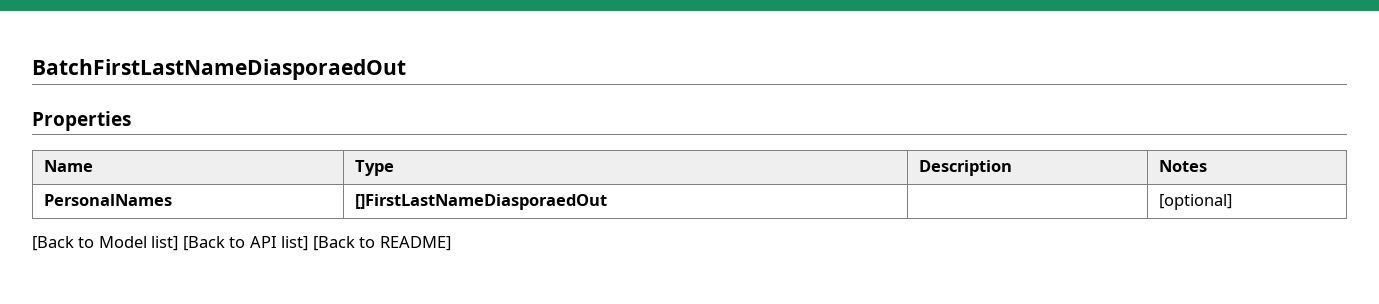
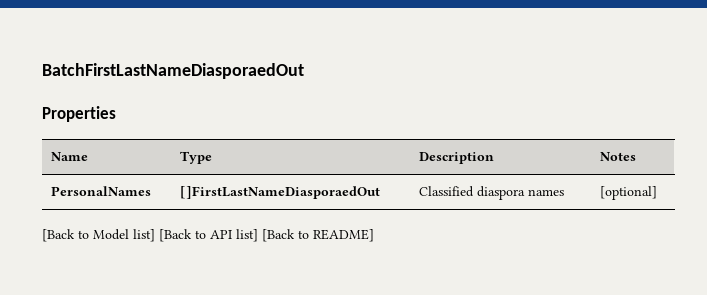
- PersonalNames | []FirstLastNameDiasporaedOut | | [optional]
+ PersonalNames | []FirstLastNameDiasporaedOut | Classified diaspora names | [optional]

